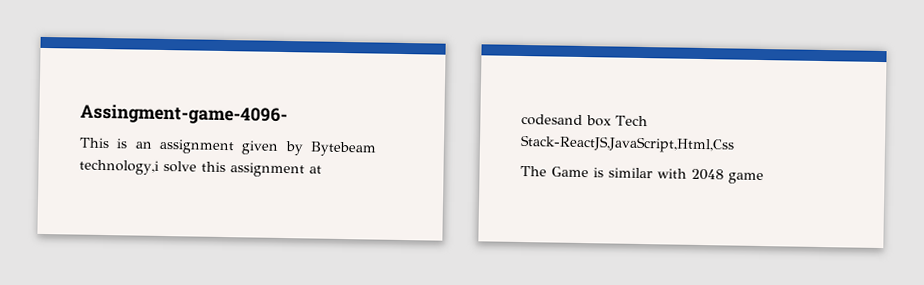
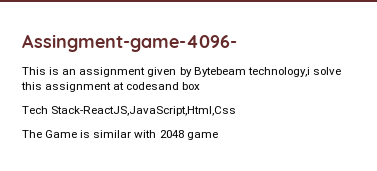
- This is an assignment given by Bytebeam technology,i solve this assignment at codesand box Tech Stack-ReactJS,JavaScript,Html,Css
+ This is an assignment given by Bytebeam technology,i solve this assignment at codesand box
+ Tech Stack-ReactJS,JavaScript,Html,Css

